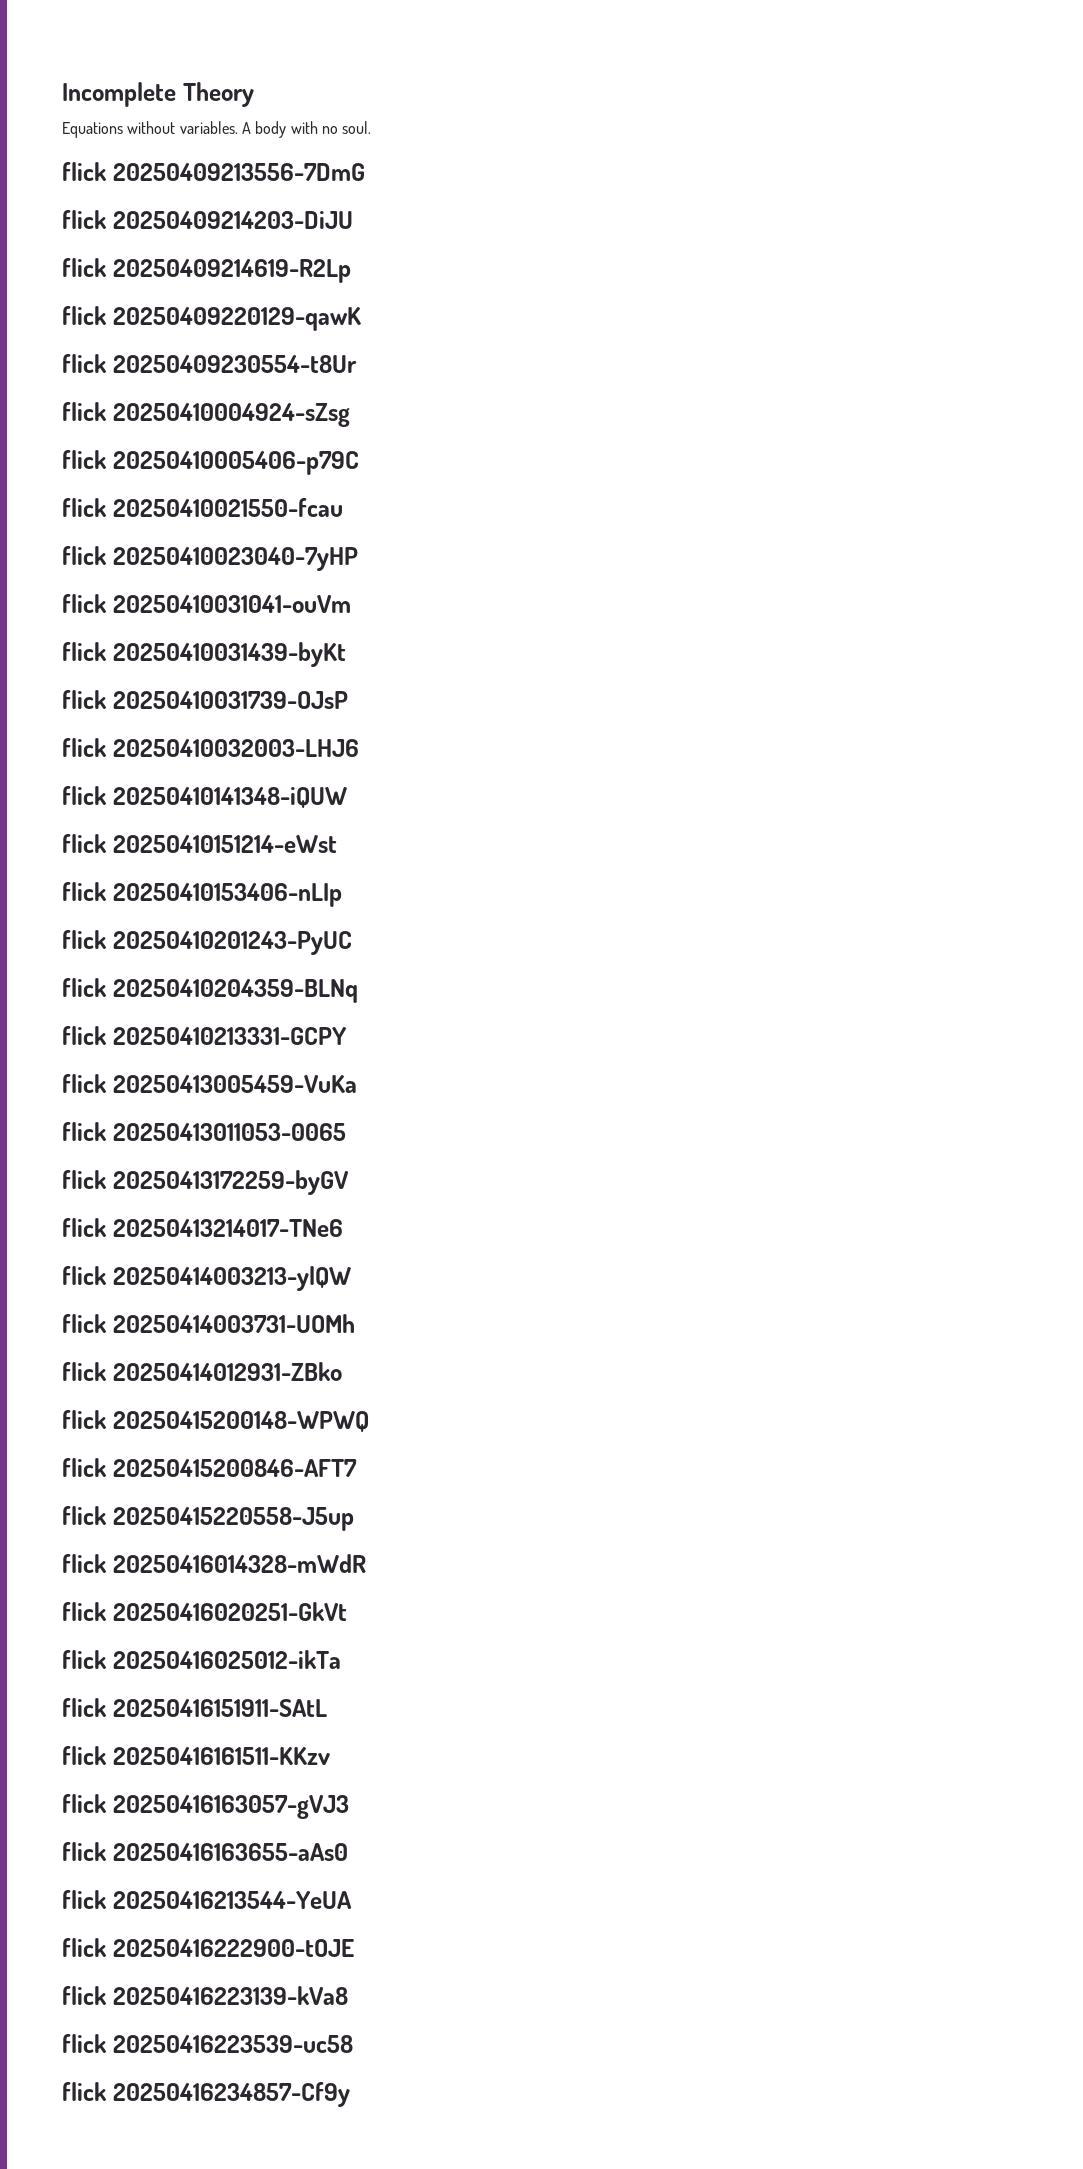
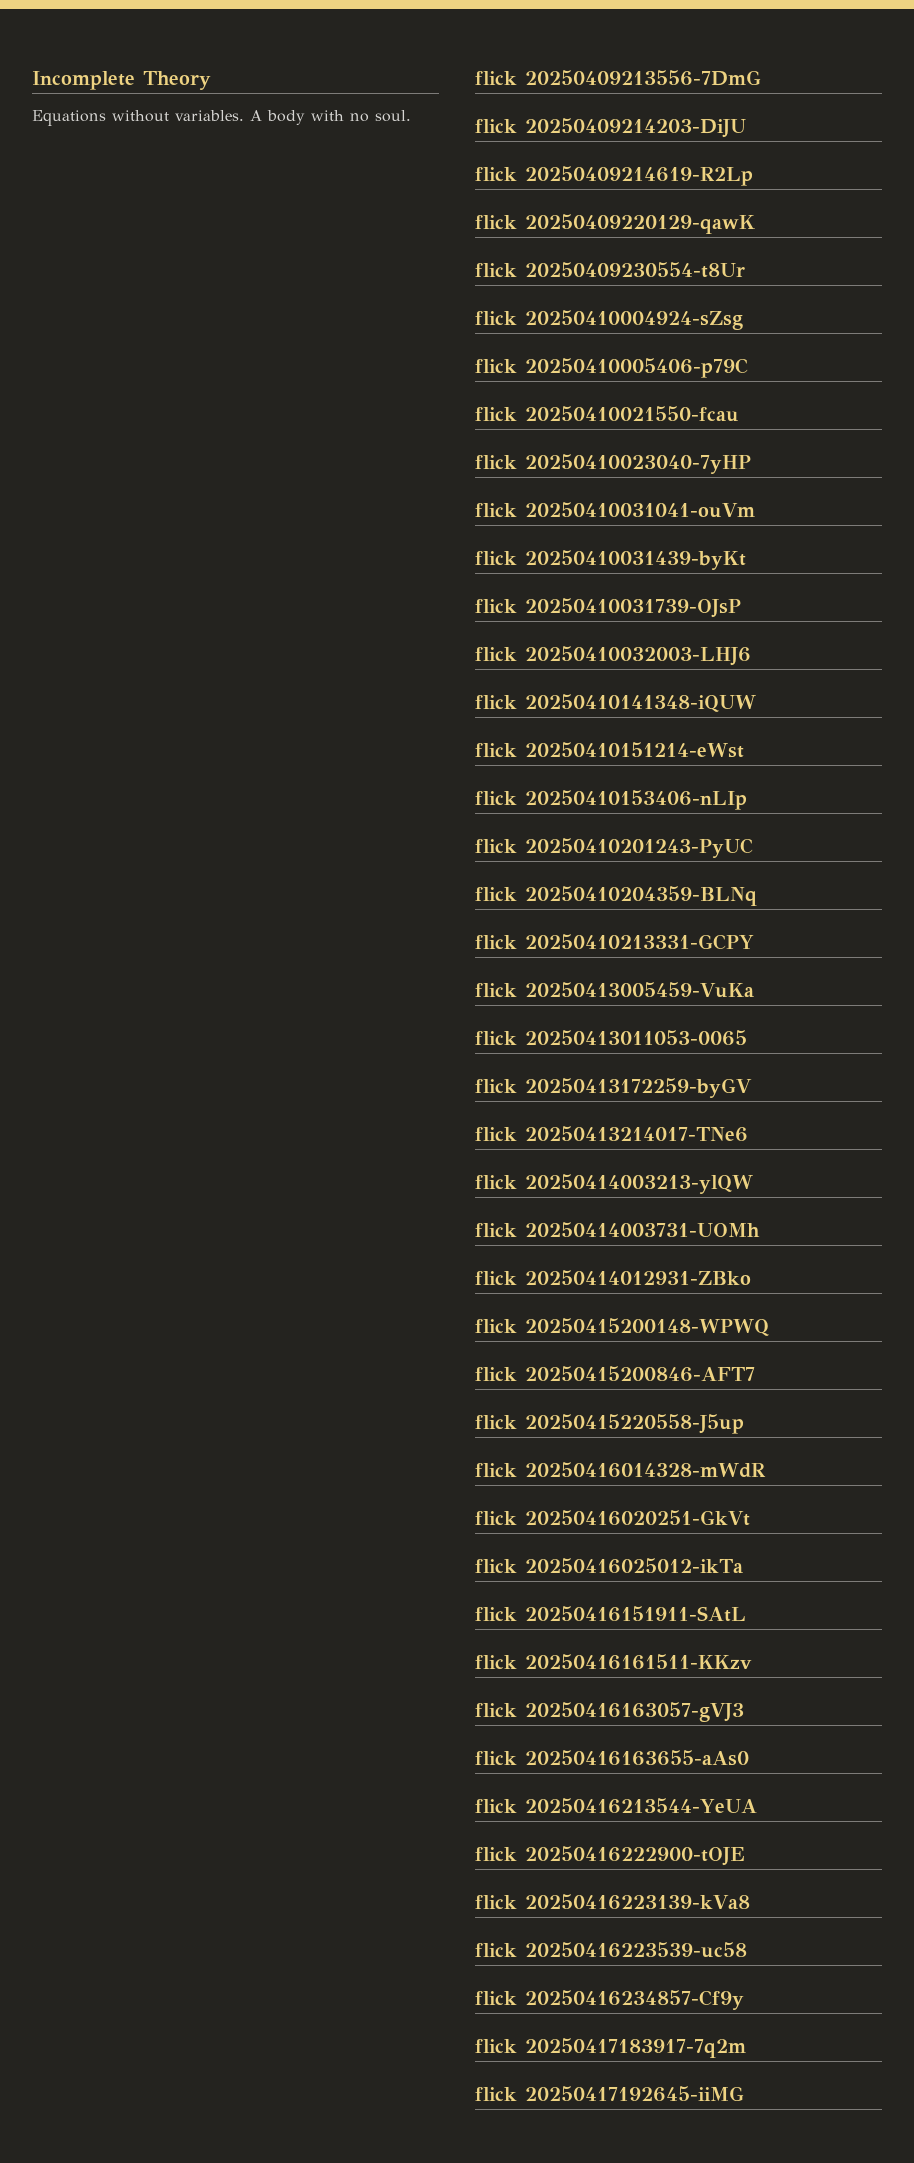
+ flick 20250417183917-7q2m
+ flick 20250417192645-iiMG

